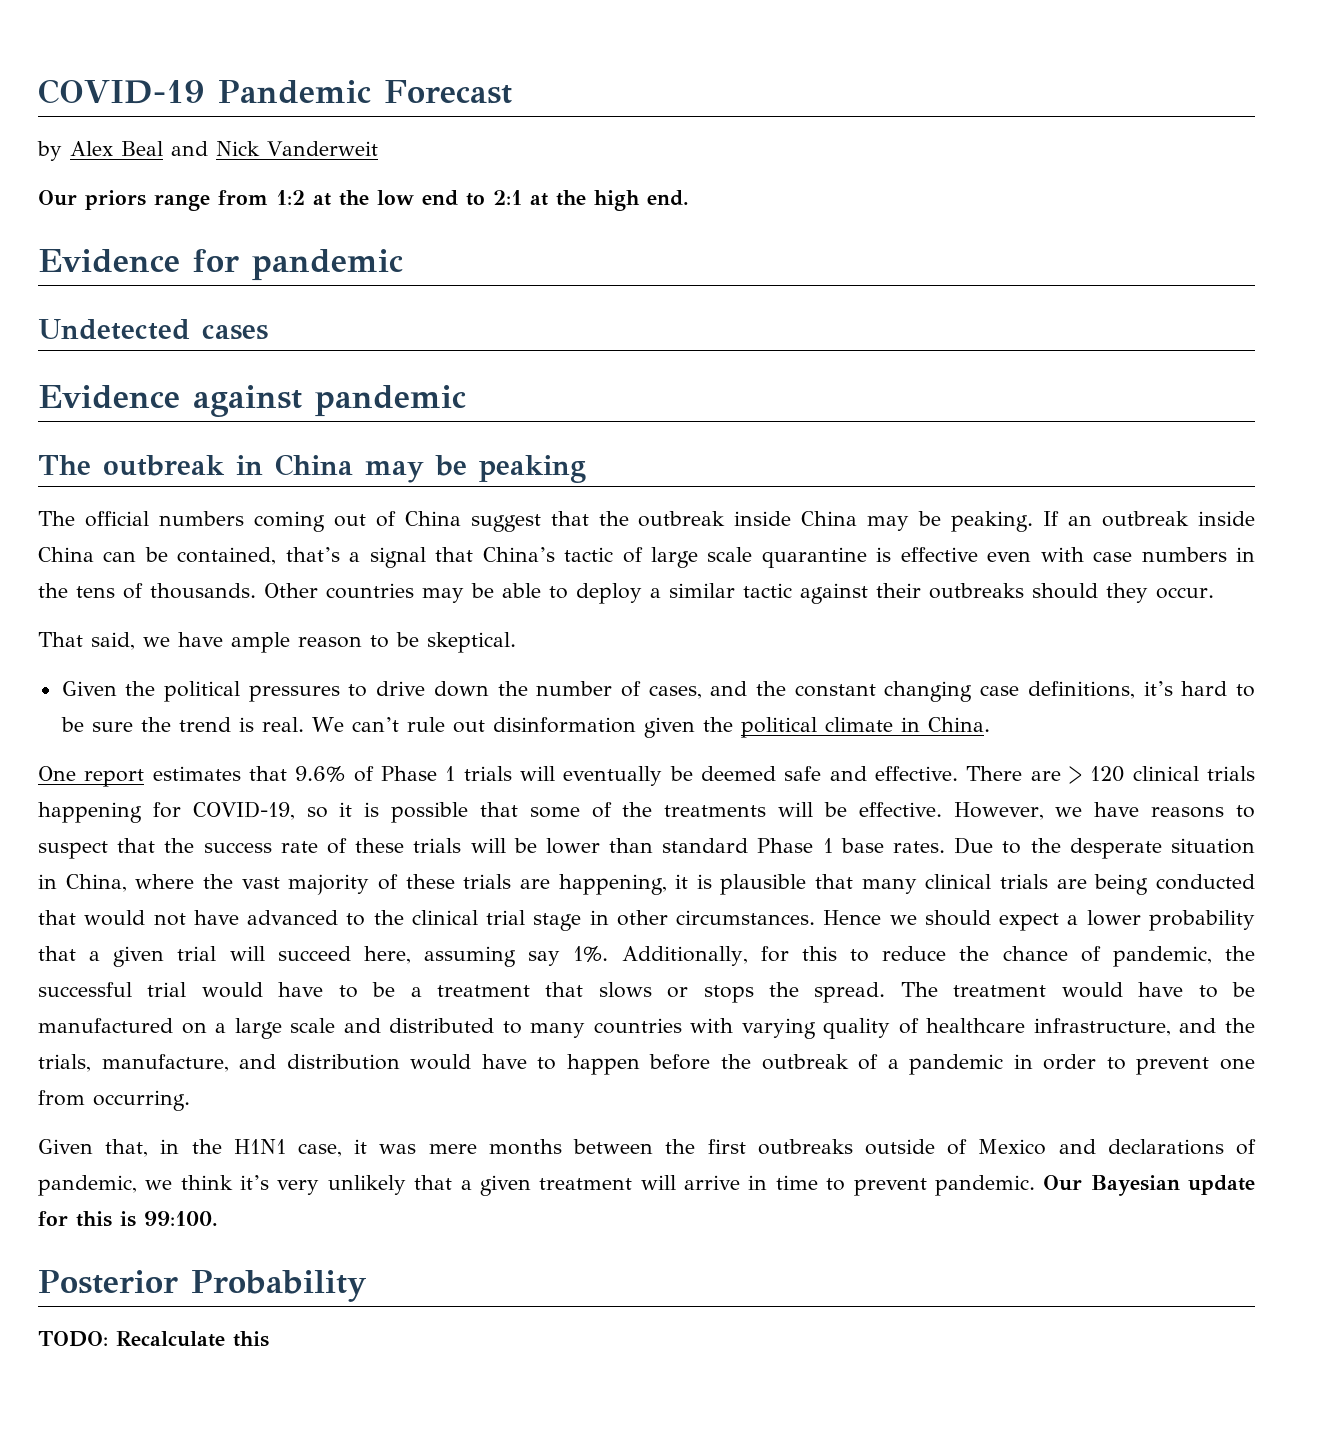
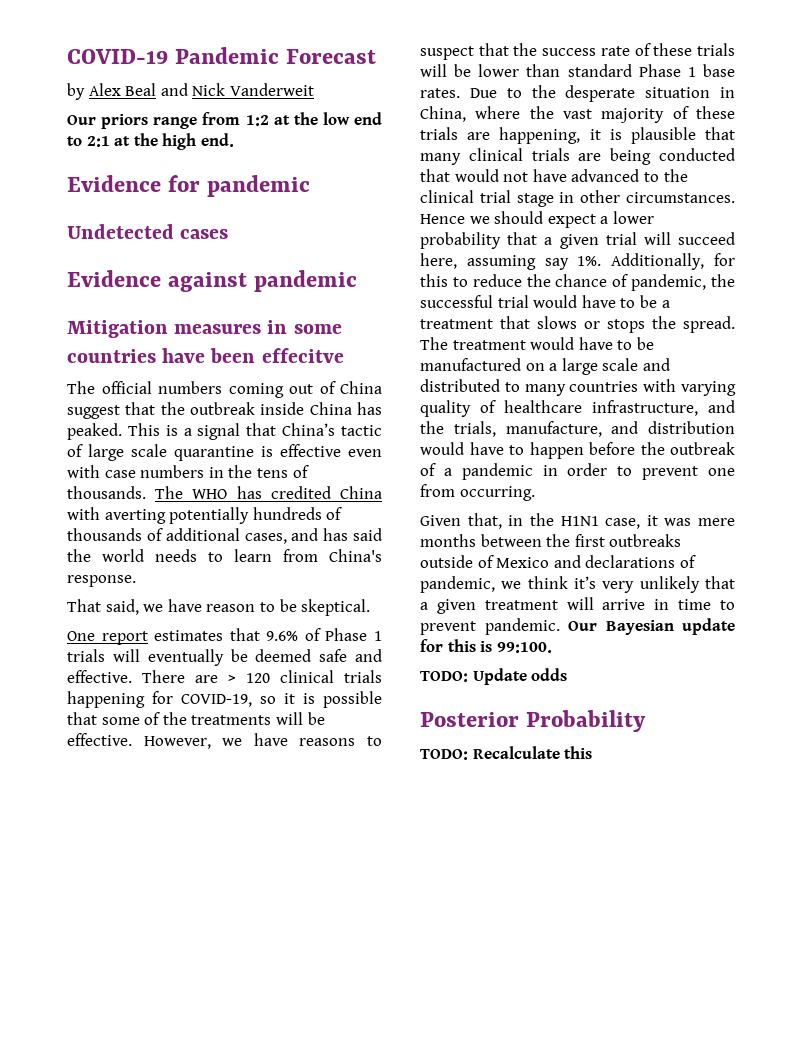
- The outbreak in China may be peaking
+ Mitigation measures in some countries have been effecitve
- The official numbers coming out of China suggest that the outbreak inside China may be peaking. If an outbreak inside China can be contained, that’s a signal that China’s tactic of large scale quarantine is effective even with case numbers in the tens of thousands.
+ The official numbers coming out of China suggest that the outbreak inside China has peaked. This is a signal that China’s tactic of large scale quarantine is effective even with case numbers in the tens of thousands.
- Other countries may be able to deploy a similar tactic against their outbreaks should they occur.
+ The WHO has credited China with averting potentially hundreds of thousands of additional cases, and has said the world needs to learn from China's response.
- That said, we have ample reason to be skeptical.
+ That said, we have reason to be skeptical.
- Given the political pressures to drive down the number of cases, and the constant changing case definitions, it’s hard to be sure the trend is real. We can’t rule out disinformation given the political climate in China.
+ TODO: Update odds

